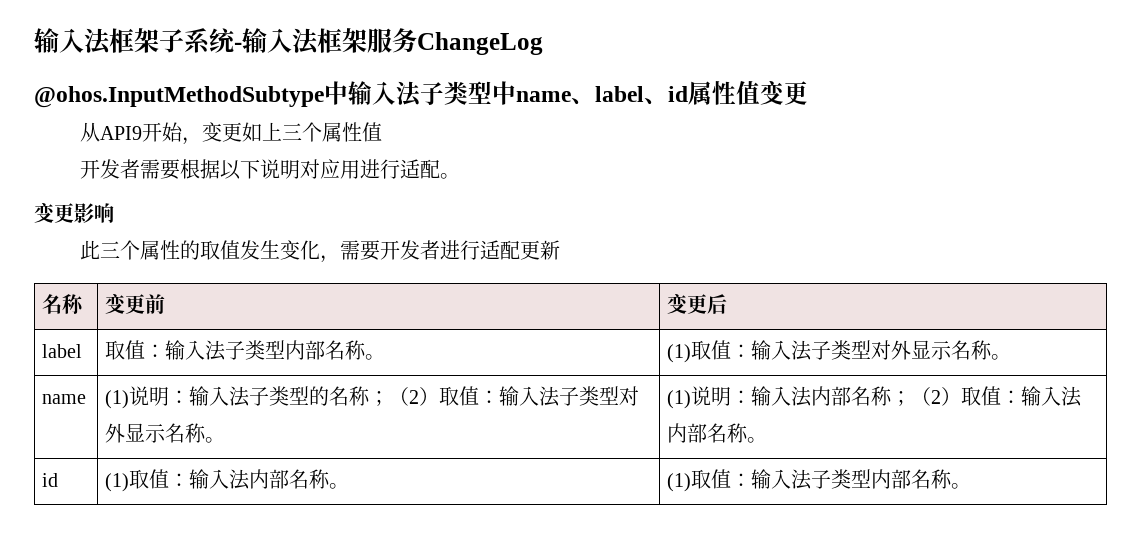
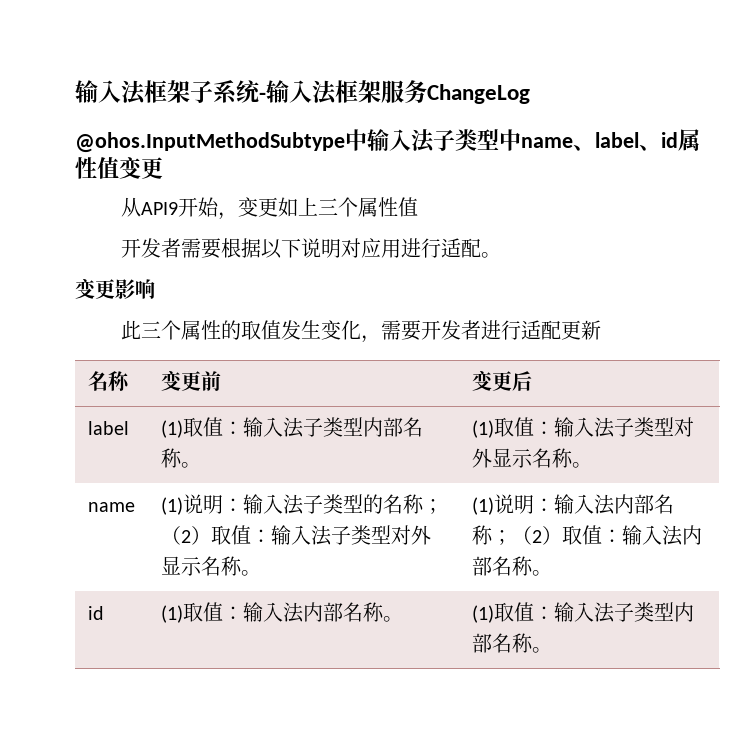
- label | 取值：输入法子类型内部名称。 | (1)取值：输入法子类型对外显示名称。
+ label | (1)取值：输入法子类型内部名称。 | (1)取值：输入法子类型对外显示名称。

